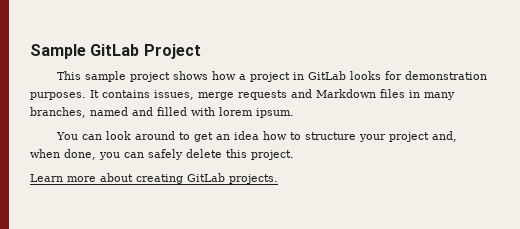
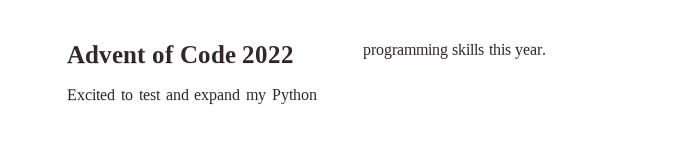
- Sample GitLab Project
- This sample project shows how a project in GitLab looks for demonstration purposes. It contains issues, merge requests and Markdown files in many branches, named and filled with lorem ipsum.
- You can look around to get an idea how to structure your project and, when done, you can safely delete this project.
- Learn more about creating GitLab projects.
+ Advent of Code 2022
+ Excited to test and expand my Python programming skills this year.

